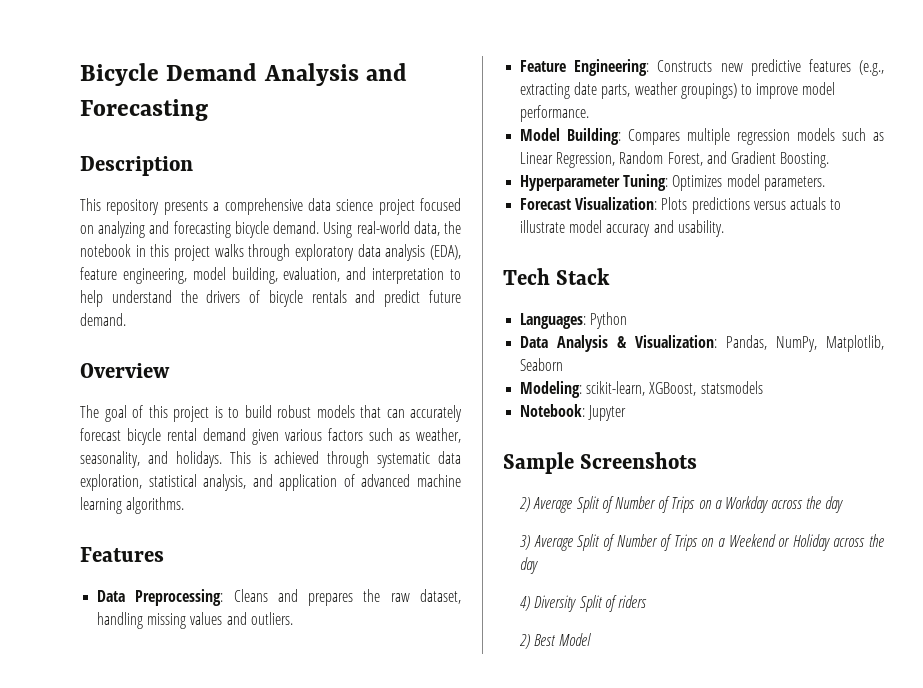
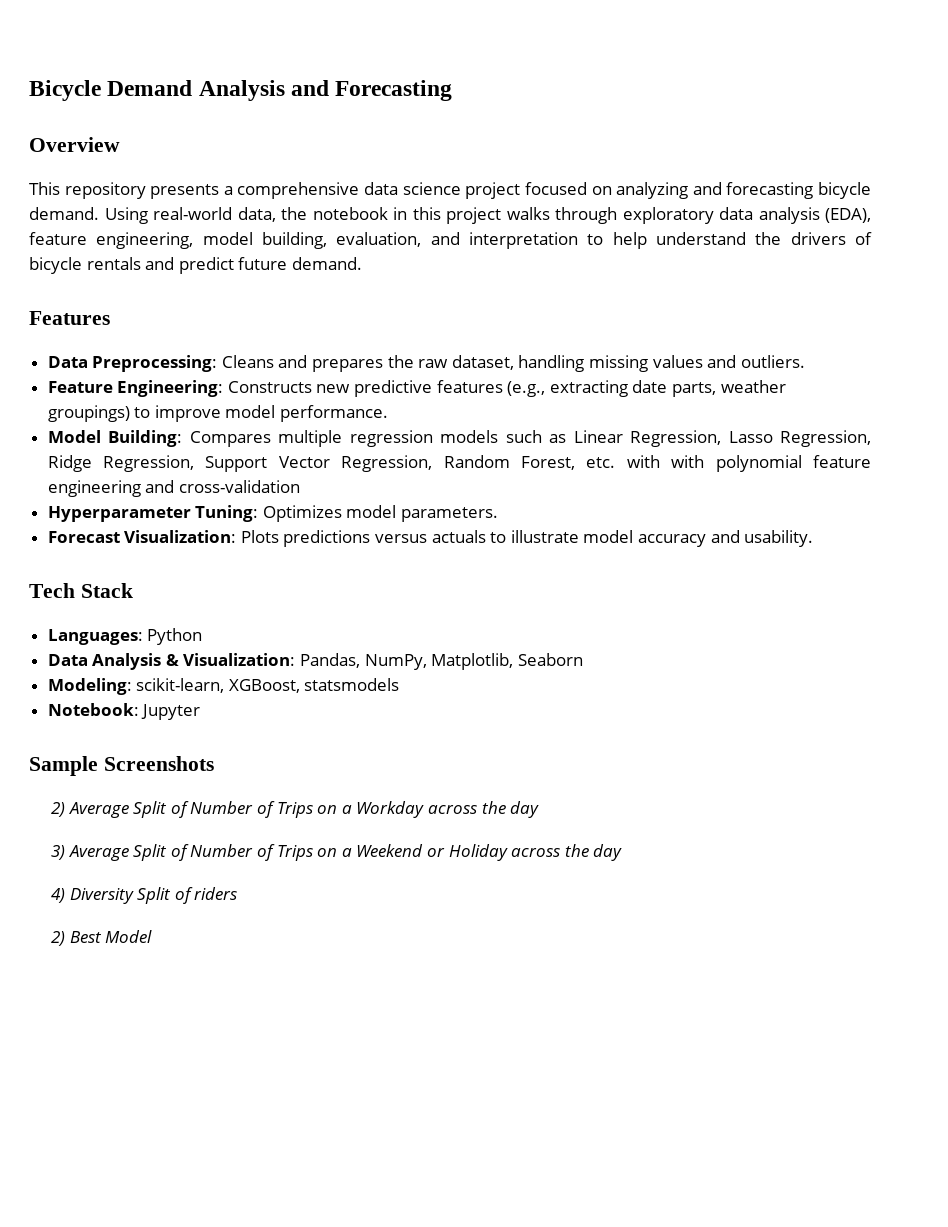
- Description
+ Overview
- Overview
- The goal of this project is to build robust models that can accurately forecast bicycle rental demand given various factors such as weather, seasonality, and holidays. This is achieved through systematic data exploration, statistical analysis, and application of advanced machine learning algorithms.
- Model Building: Compares multiple regression models such as Linear Regression, Random Forest, and Gradient Boosting.
+ Model Building: Compares multiple regression models such as Linear Regression, Lasso Regression, Ridge Regression, Support Vector Regression, Random Forest, etc. with with polynomial feature engineering and cross-validation

